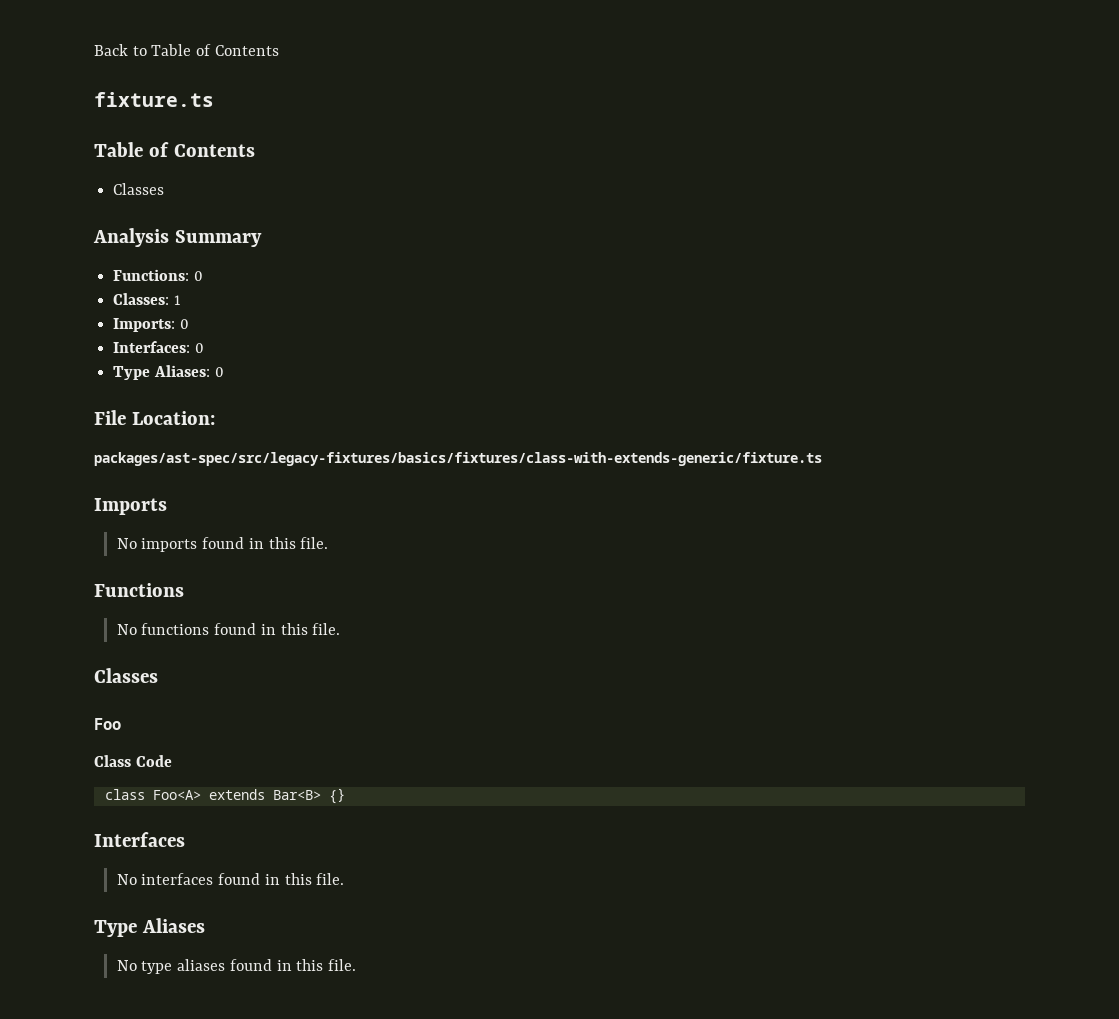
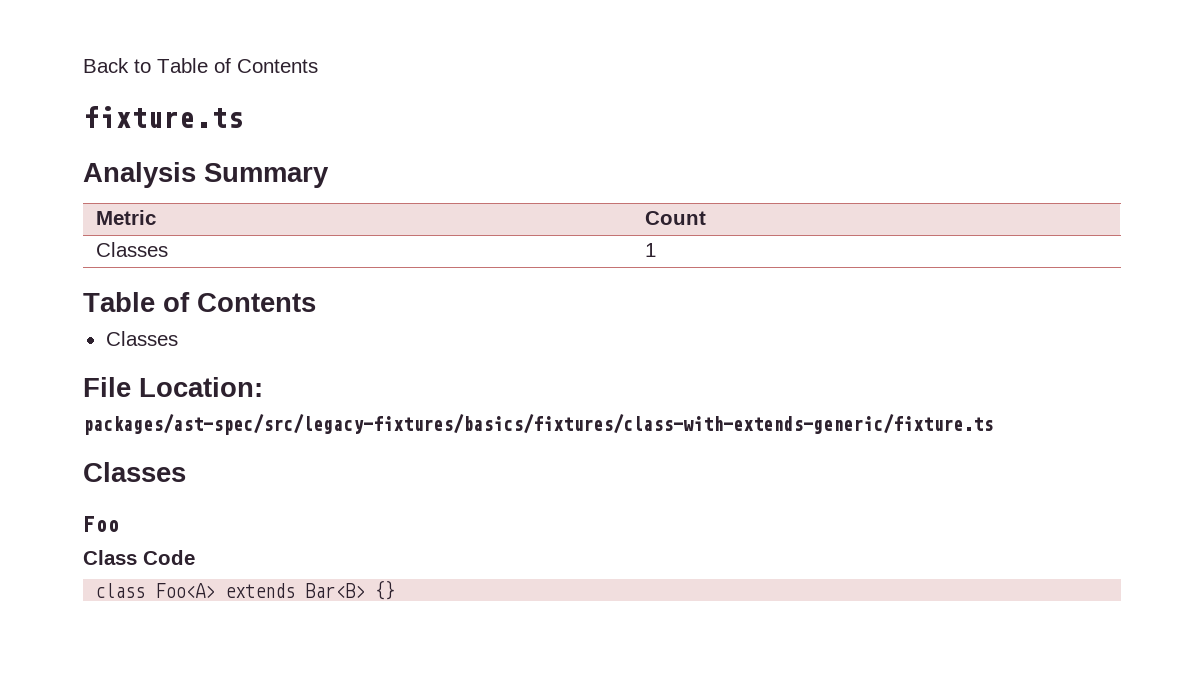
  fixture.ts
+ Analysis Summary
+ Metric | Count
+ Classes | 1
  Table of Contents
  Classes
- Analysis Summary
- Functions: 0
- Classes: 1
- Imports: 0
- Interfaces: 0
- Type Aliases: 0
  File Location:
  packages/ast-spec/src/legacy-fixtures/basics/fixtures/class-with-extends-generic/fixture.ts
- Imports
- No imports found in this file.
- Functions
- No functions found in this file.
- Interfaces
- No interfaces found in this file.
- Type Aliases
- No type aliases found in this file.

